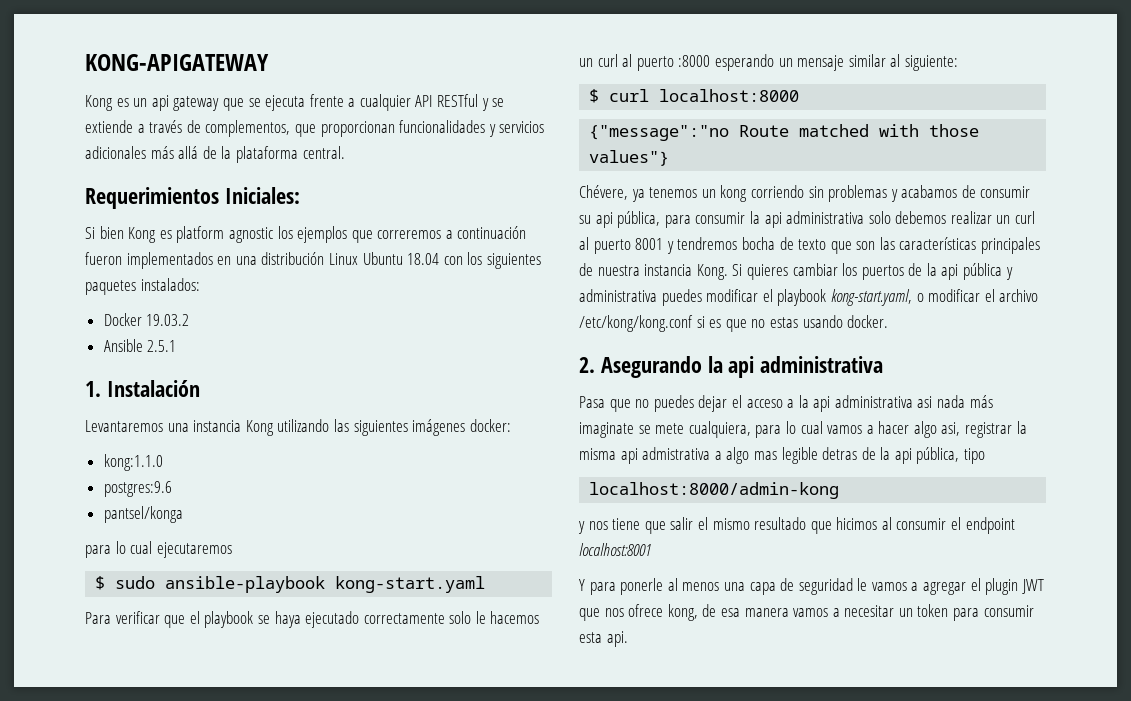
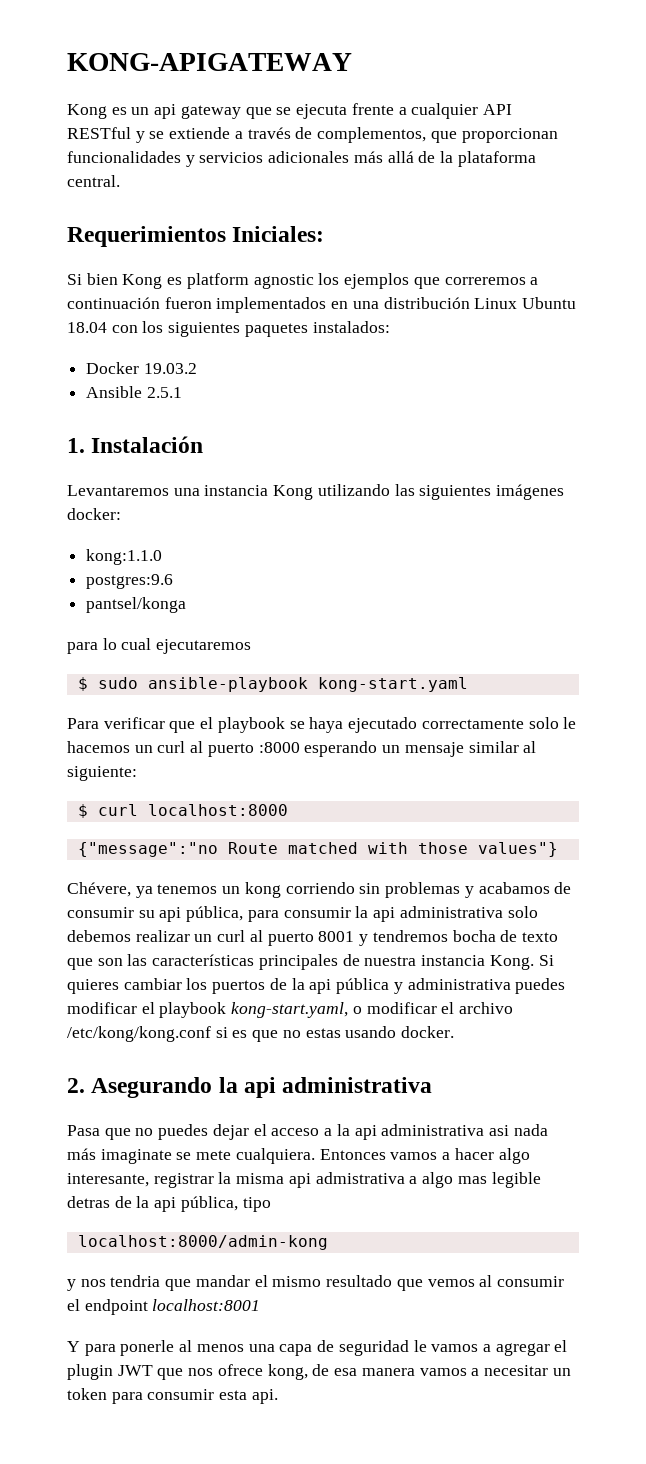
- Pasa que no puedes dejar el acceso a la api administrativa asi nada más imaginate se mete cualquiera, para lo cual vamos a hacer algo asi, registrar la misma api admistrativa a algo mas legible detras de la api pública, tipo
+ Pasa que no puedes dejar el acceso a la api administrativa asi nada más imaginate se mete cualquiera. Entonces vamos a hacer algo interesante, registrar la misma api admistrativa a algo mas legible detras de la api pública, tipo
- y nos tiene que salir el mismo resultado que hicimos al consumir el endpoint localhost:8001
+ y nos tendria que mandar el mismo resultado que vemos al consumir el endpoint localhost:8001

